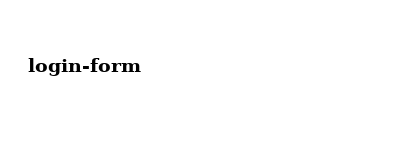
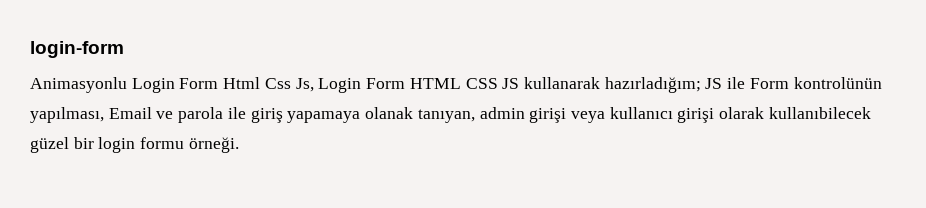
+ Animasyonlu Login Form Html Css Js, Login Form HTML CSS JS kullanarak hazırladığım; JS ile Form kontrolünün yapılması, Email ve parola ile giriş yapamaya olanak tanıyan, admin girişi veya kullanıcı girişi olarak kullanıbilecek güzel bir login formu örneği.

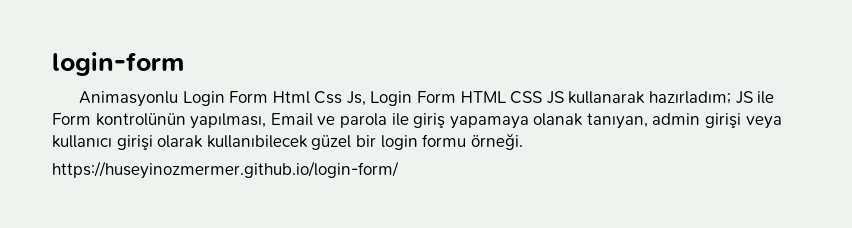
- Animasyonlu Login Form Html Css Js, Login Form HTML CSS JS kullanarak hazırladığım; JS ile Form kontrolünün yapılması, Email ve parola ile giriş yapamaya olanak tanıyan, admin girişi veya kullanıcı girişi olarak kullanıbilecek güzel bir login formu örneği.
+ Animasyonlu Login Form Html Css Js, Login Form HTML CSS JS kullanarak hazırladım; JS ile Form kontrolünün yapılması, Email ve parola ile giriş yapamaya olanak tanıyan, admin girişi veya kullanıcı girişi olarak kullanıbilecek güzel bir login formu örneği.
+ https://huseyinozmermer.github.io/login-form/

